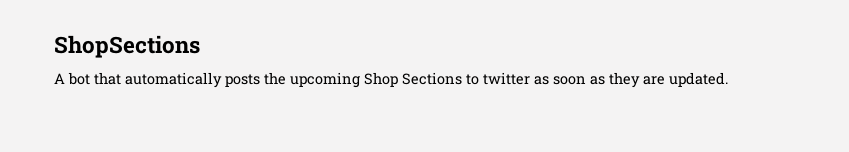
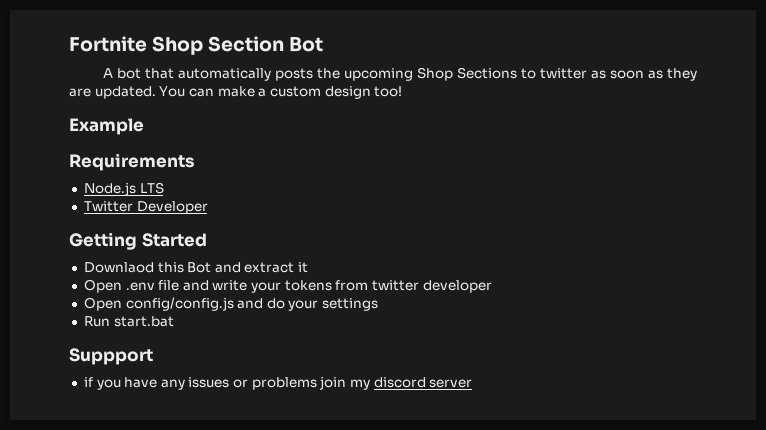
- ShopSections
+ Fortnite Shop Section Bot
+ You can make a custom design too!
+ Example
+ Requirements
+ Node.js LTS
+ Twitter Developer
+ Getting Started
+ Downlaod this Bot and extract it
+ Open .env file and write your tokens from twitter developer
+ Open config/config.js and do your settings
+ Run start.bat
+ Suppport
+ if you have any issues or problems join my discord server

